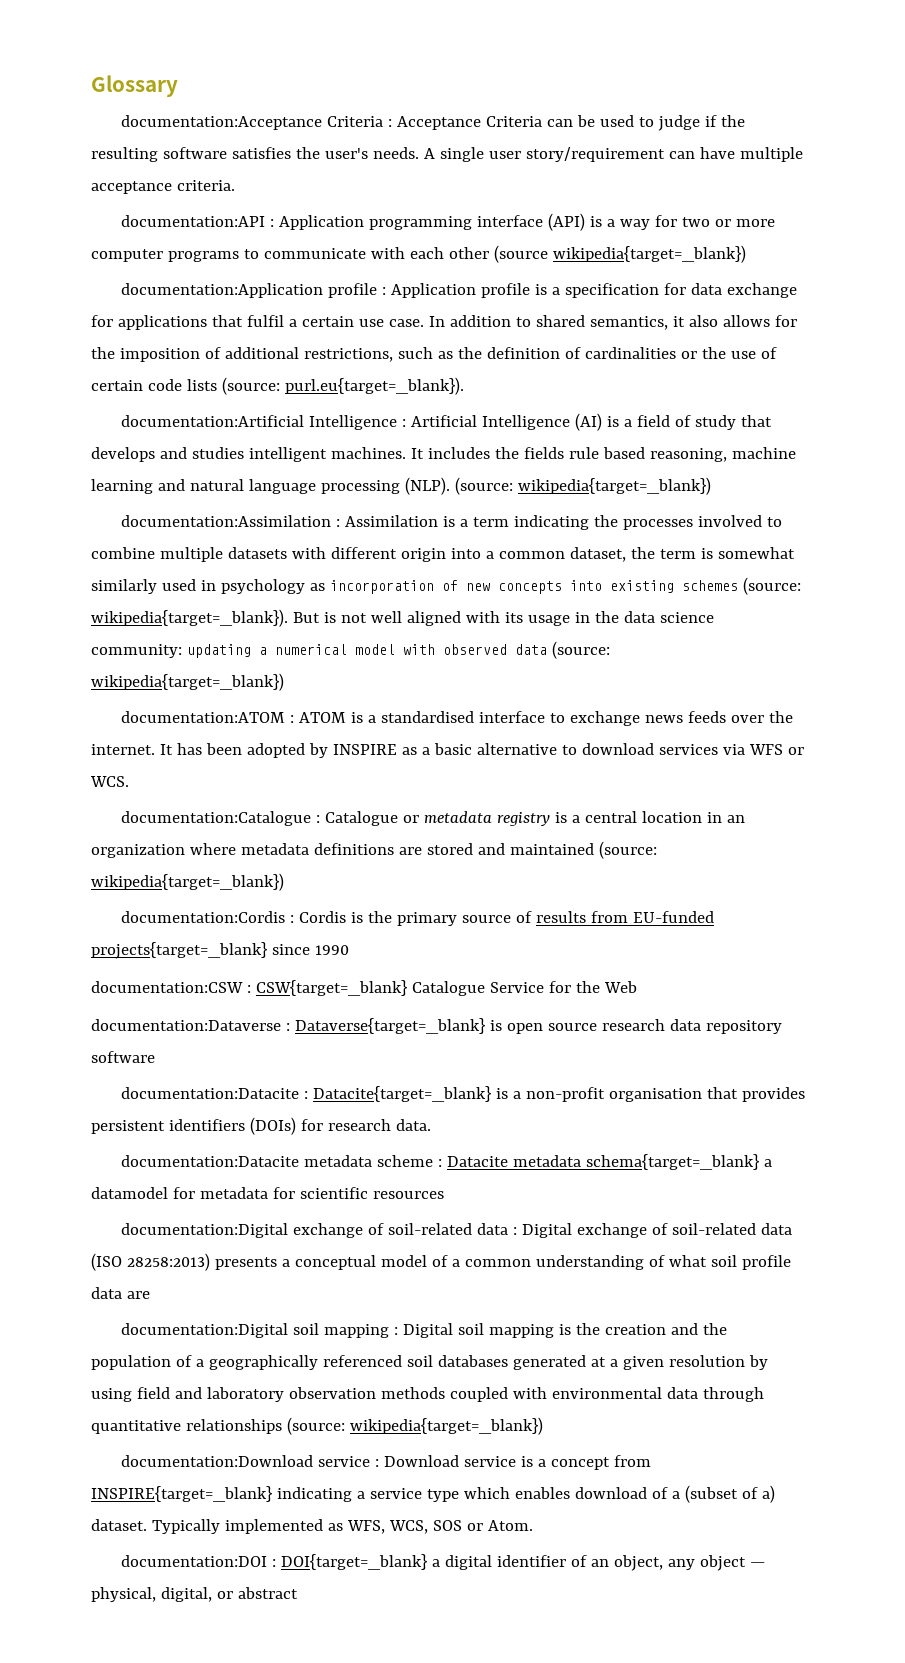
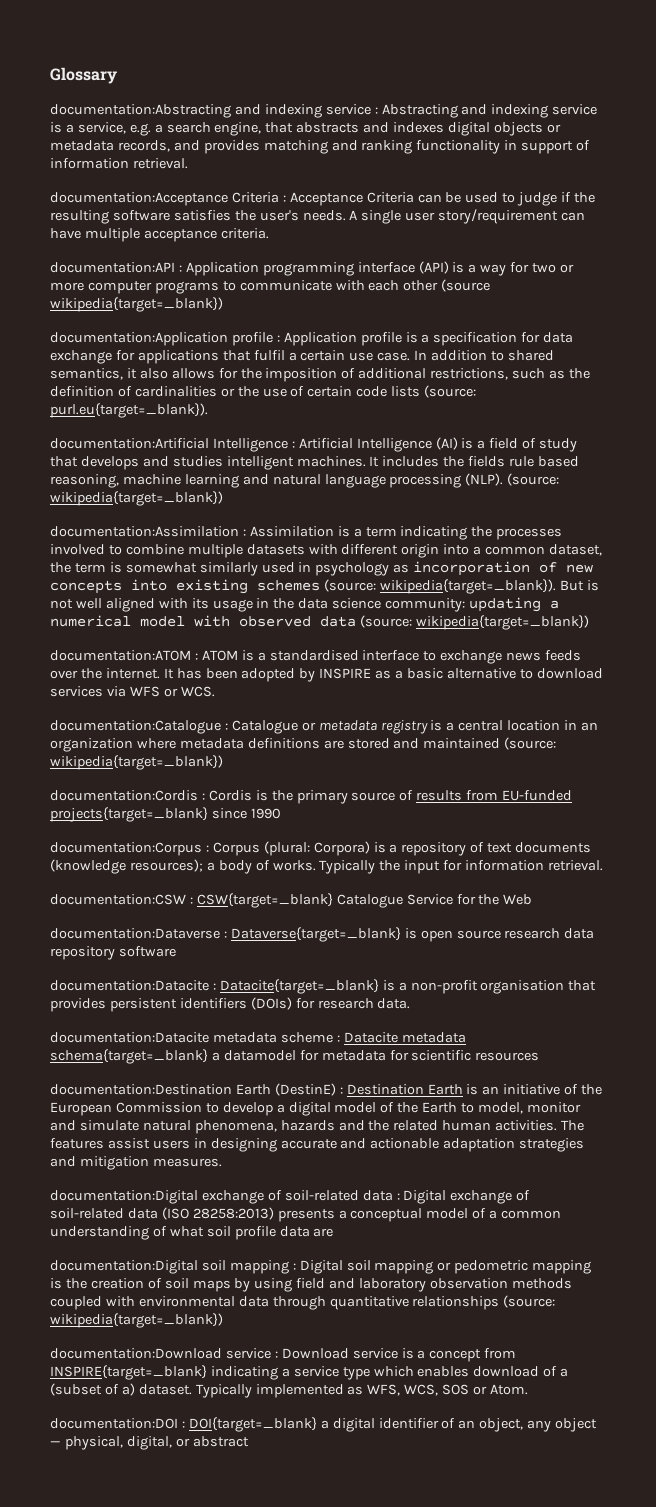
+ documentation:Abstracting and indexing service : Abstracting and indexing service is a service, e.g. a search engine, that abstracts and indexes digital objects or metadata records, and provides matching and ranking functionality in support of information retrieval.
+ documentation:Corpus : Corpus (plural: Corpora) is a repository of text documents (knowledge resources); a body of works. Typically the input for information retrieval.
+ documentation:Destination Earth (DestinE) : Destination Earth is an initiative of the European Commission to develop a digital model of the Earth to model, monitor and simulate natural phenomena, hazards and the related human activities. The features assist users in designing accurate and actionable adaptation strategies and mitigation measures.
- documentation:Digital soil mapping : Digital soil mapping is the creation and the population of a geographically referenced soil databases generated at a given resolution by using field and laboratory observation methods coupled with environmental data through quantitative relationships (source: wikipedia{target=_blank})
+ documentation:Digital soil mapping : Digital soil mapping or pedometric mapping is the creation of soil maps by using field and laboratory observation methods coupled with environmental data through quantitative relationships (source: wikipedia{target=_blank})

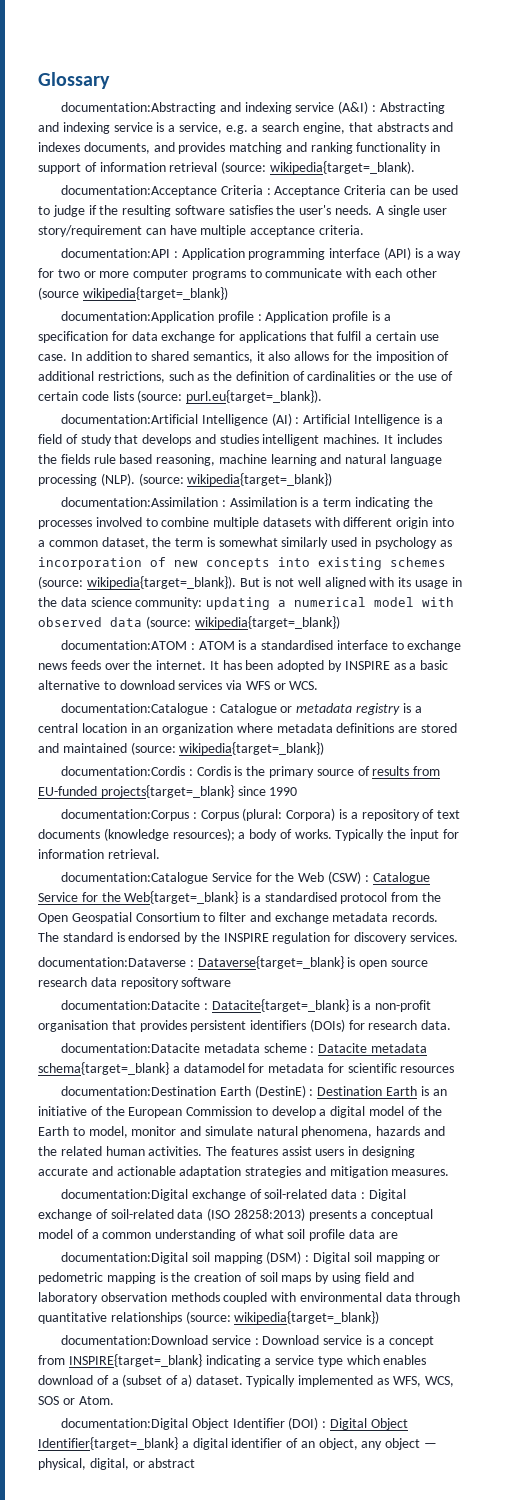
- documentation:Abstracting and indexing service : Abstracting and indexing service is a service, e.g. a search engine, that abstracts and indexes digital objects or metadata records, and provides matching and ranking functionality in support of information retrieval.
+ documentation:Abstracting and indexing service (A&I) : Abstracting and indexing service is a service, e.g. a search engine, that abstracts and indexes documents, and provides matching and ranking functionality in support of information retrieval (source: wikipedia{target=_blank).
- documentation:Artificial Intelligence : Artificial Intelligence (AI) is a field of study that develops and studies intelligent machines.
+ documentation:Artificial Intelligence (AI) : Artificial Intelligence is a field of study that develops and studies intelligent machines.
- documentation:CSW : CSW{target=_blank} Catalogue Service for the Web
+ documentation:Catalogue Service for the Web (CSW) : Catalogue Service for the Web{target=_blank} is a standardised protocol from the Open Geospatial Consortium to filter and exchange metadata records. The standard is endorsed by the INSPIRE regulation for discovery services.
- documentation:Digital soil mapping : Digital soil mapping or pedometric mapping is the creation of soil maps by using field and laboratory observation methods coupled with environmental data through quantitative relationships (source: wikipedia{target=_blank})
+ documentation:Digital soil mapping (DSM) : Digital soil mapping or pedometric mapping is the creation of soil maps by using field and laboratory observation methods coupled with environmental data through quantitative relationships (source: wikipedia{target=_blank})
- documentation:DOI : DOI{target=_blank} a digital identifier of an object, any object — physical, digital, or abstract
+ documentation:Digital Object Identifier (DOI) : Digital Object Identifier{target=_blank} a digital identifier of an object, any object — physical, digital, or abstract

